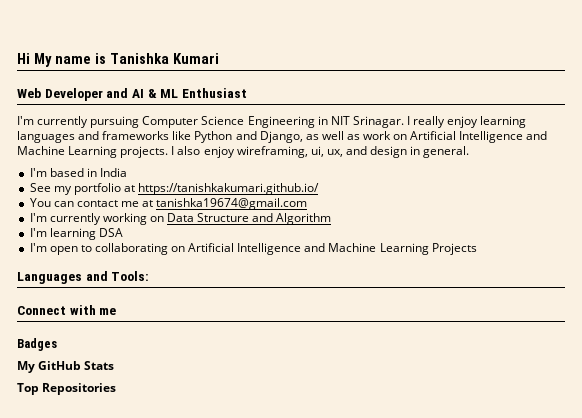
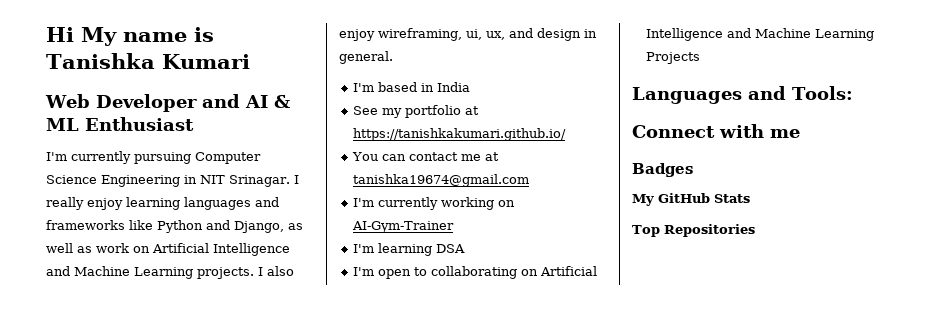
- I'm currently working on Data Structure and Algorithm
+ I'm currently working on AI-Gym-Trainer

